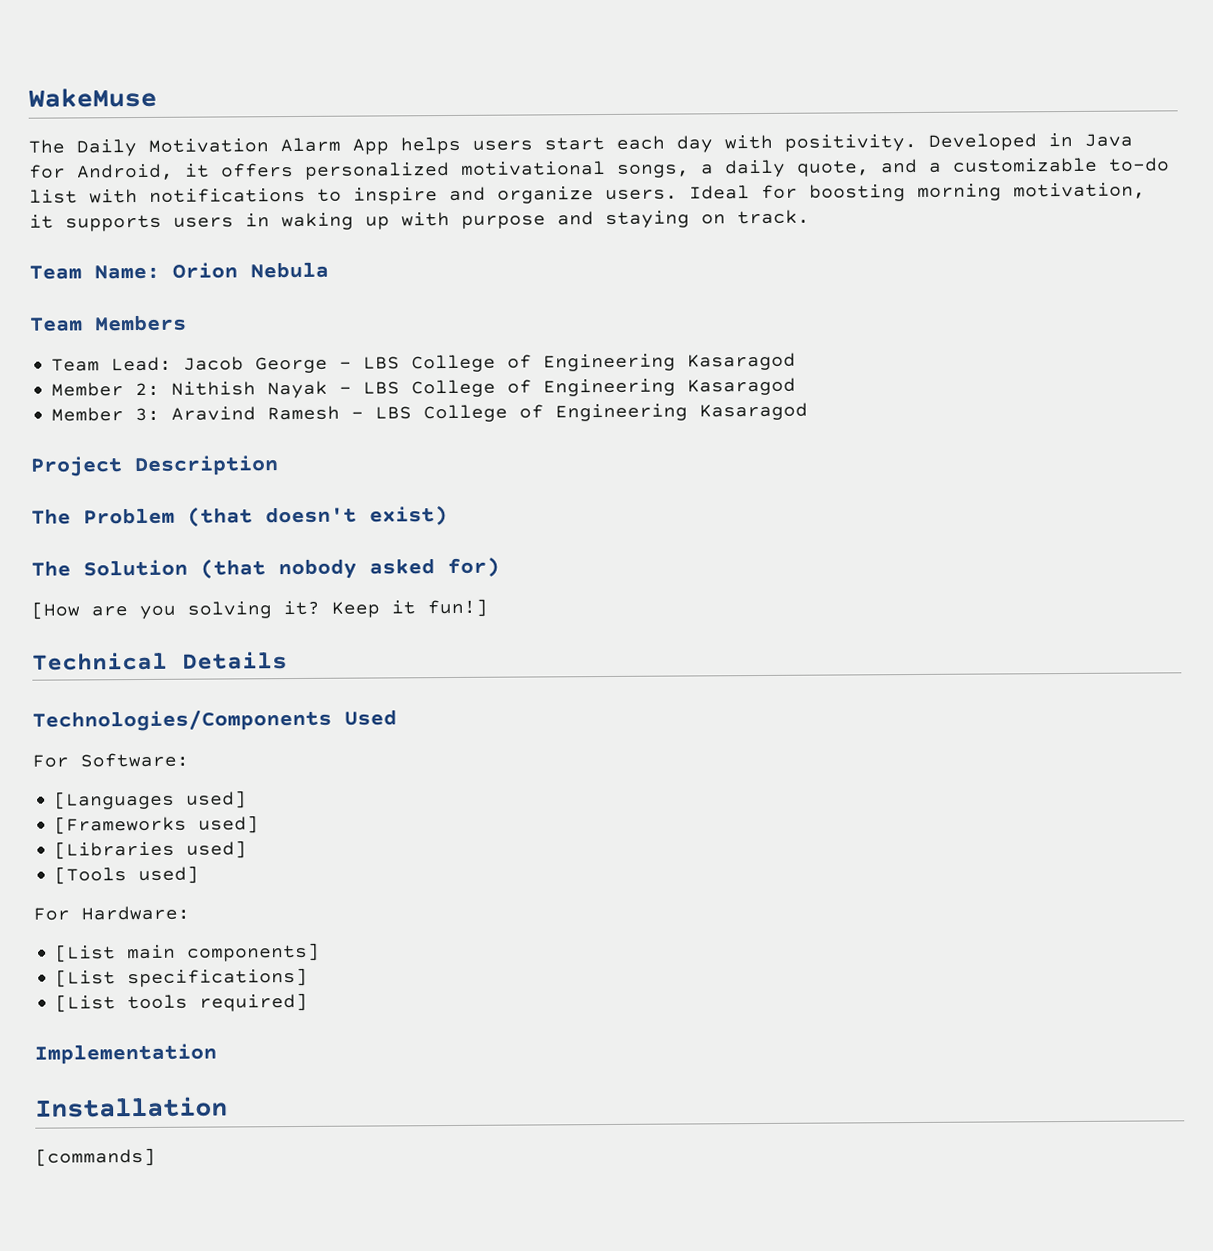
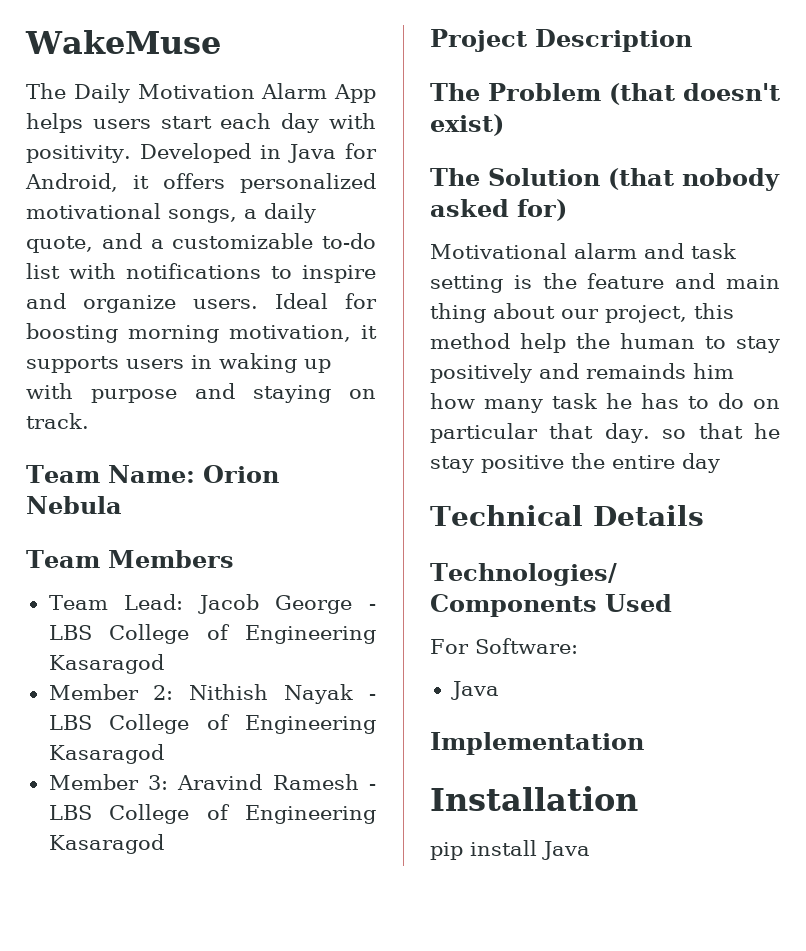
- [How are you solving it? Keep it fun!]
+ Motivational alarm and task setting is the feature and main thing about our project, this method help the human to stay positively and remainds him how many task he has to do on particular that day. so that he stay positive the entire day
  For Software:
- [Languages used]
- [Frameworks used]
- [Libraries used]
- [Tools used]
- For Hardware:
- [List main components]
- [List specifications]
- [List tools required]
+ Java
- [commands]
+ pip install Java

